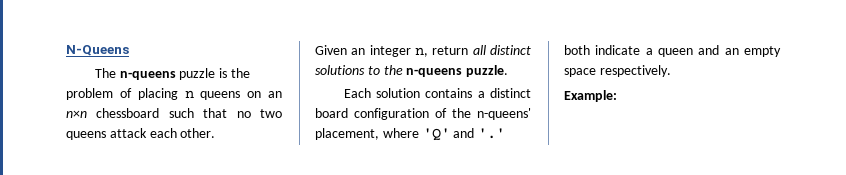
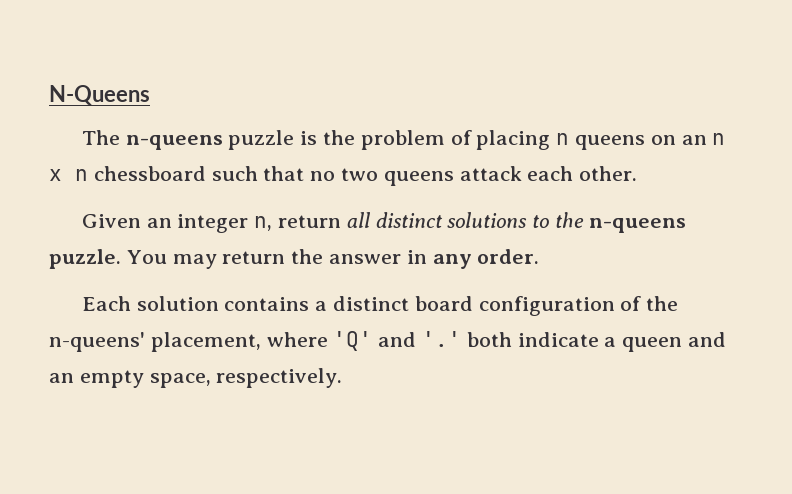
- The n-queens puzzle is the problem of placing n queens on an n×n chessboard such that no two queens attack each other.
+ The n-queens puzzle is the problem of placing n queens on an n x n chessboard such that no two queens attack each other.
+ You may return the answer in any order.
- Each solution contains a distinct board configuration of the n-queens' placement, where 'Q' and '.' both indicate a queen and an empty space respectively.
+ Each solution contains a distinct board configuration of the n-queens' placement, where 'Q' and '.' both indicate a queen and an empty space, respectively.
- Example:

